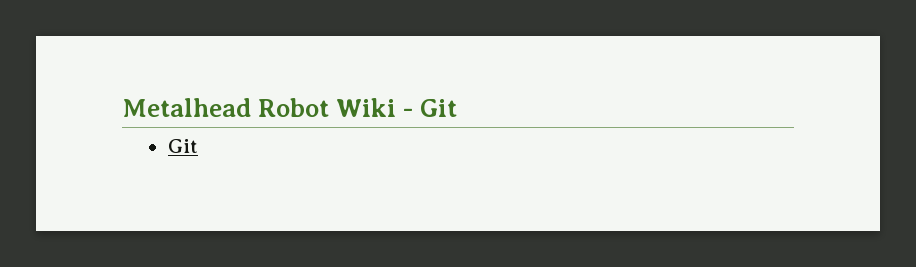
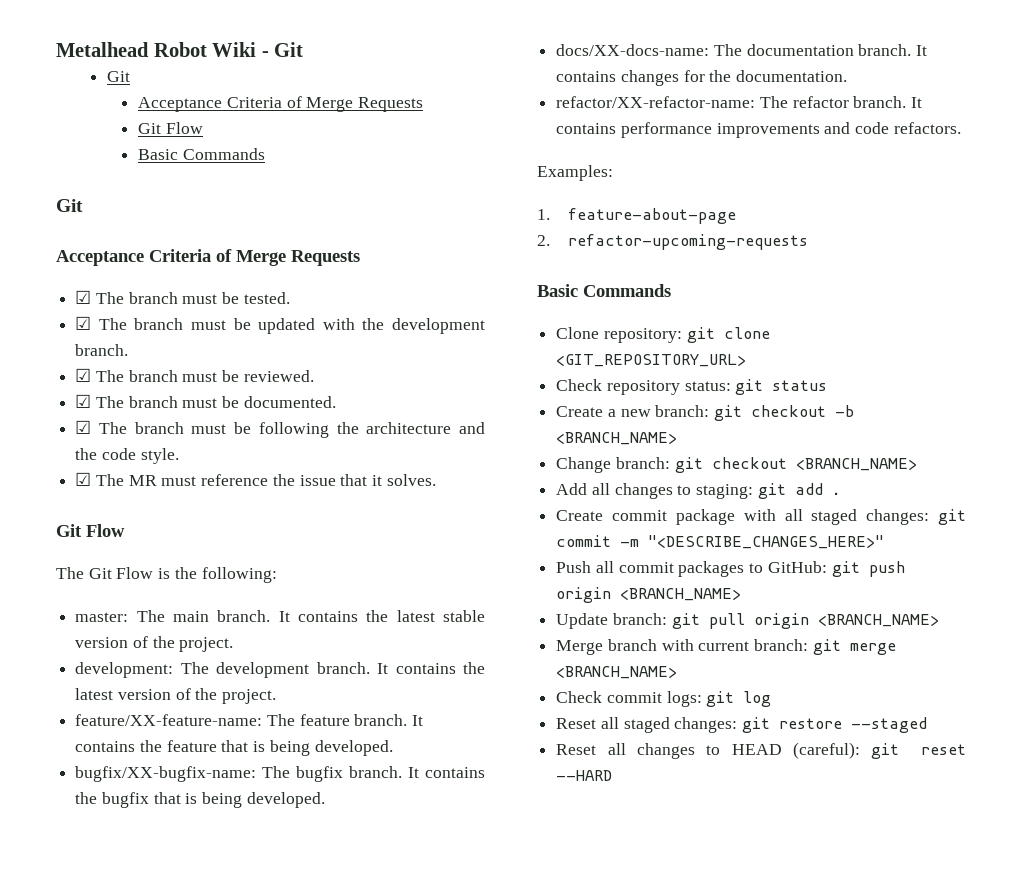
  Metalhead Robot Wiki - Git
  Git
+ Acceptance Criteria of Merge Requests
+ Git Flow
+ Basic Commands
+ Git
+ Acceptance Criteria of Merge Requests
+ ☑ The branch must be tested.
+ ☑ The branch must be updated with the development branch.
+ ☑ The branch must be reviewed.
+ ☑ The branch must be documented.
+ ☑ The branch must be following the architecture and the code style.
+ ☑ The MR must reference the issue that it solves.
+ Git Flow
+ The Git Flow is the following:
+ master: The main branch. It contains the latest stable version of the project.
+ development: The development branch. It contains the latest version of the project.
+ feature/XX-feature-name: The feature branch. It contains the feature that is being developed.
+ bugfix/XX-bugfix-name: The bugfix branch. It contains the bugfix that is being developed.
+ docs/XX-docs-name: The documentation branch. It contains changes for the documentation.
+ refactor/XX-refactor-name: The refactor branch. It contains performance improvements and code refactors.
+ Examples:
+ 1. feature-about-page
+ 2. refactor-upcoming-requests
+ Basic Commands
+ Clone repository: git clone <GIT_REPOSITORY_URL>
+ Check repository status: git status
+ Create a new branch: git checkout -b <BRANCH_NAME>
+ Change branch: git checkout <BRANCH_NAME>
+ Add all changes to staging: git add .
+ Create commit package with all staged changes: git commit -m "<DESCRIBE_CHANGES_HERE>"
+ Push all commit packages to GitHub: git push origin <BRANCH_NAME>
+ Update branch: git pull origin <BRANCH_NAME>
+ Merge branch with current branch: git merge <BRANCH_NAME>
+ Check commit logs: git log
+ Reset all staged changes: git restore --staged
+ Reset all changes to HEAD (careful): git reset --HARD

